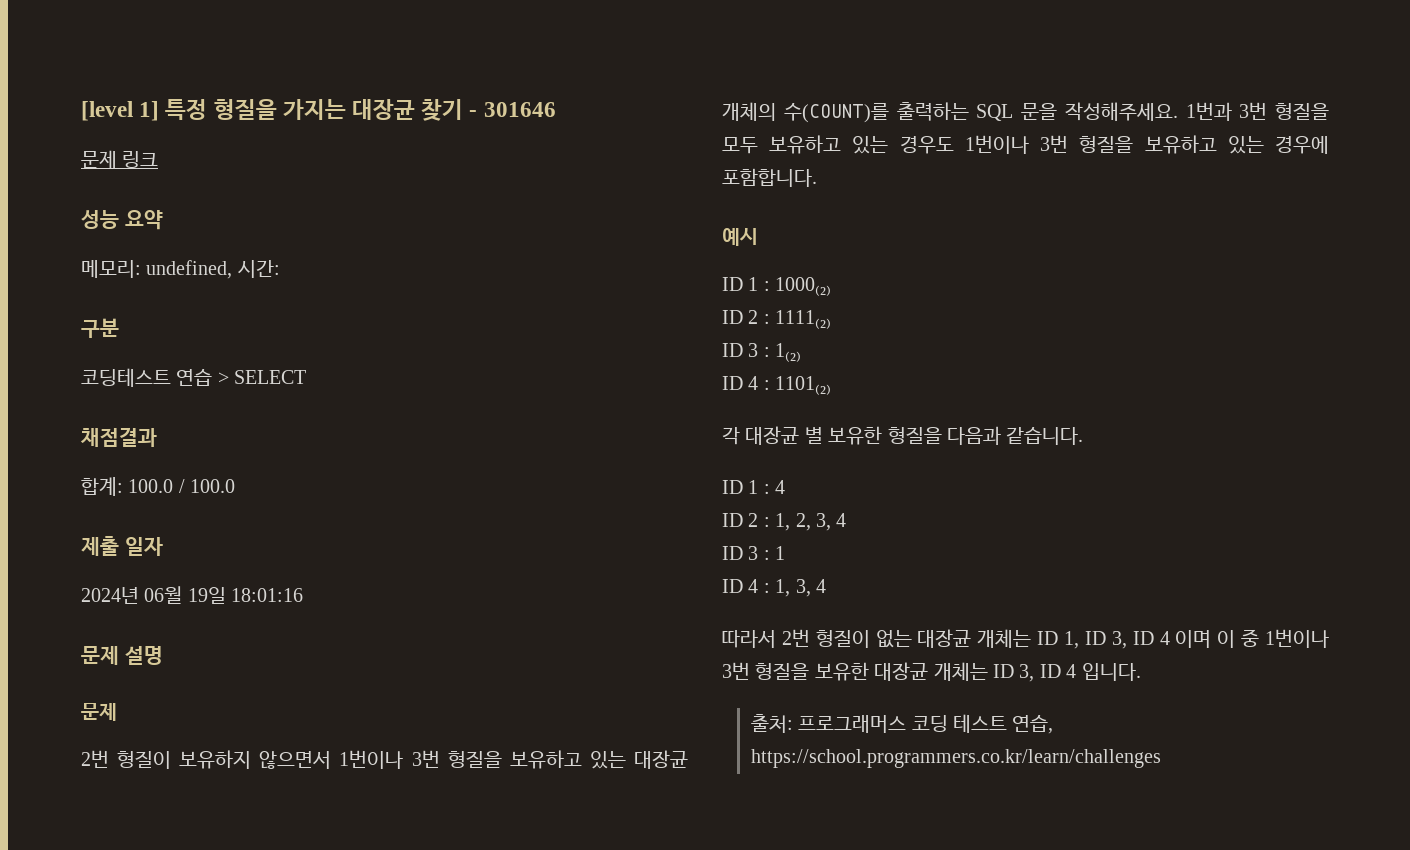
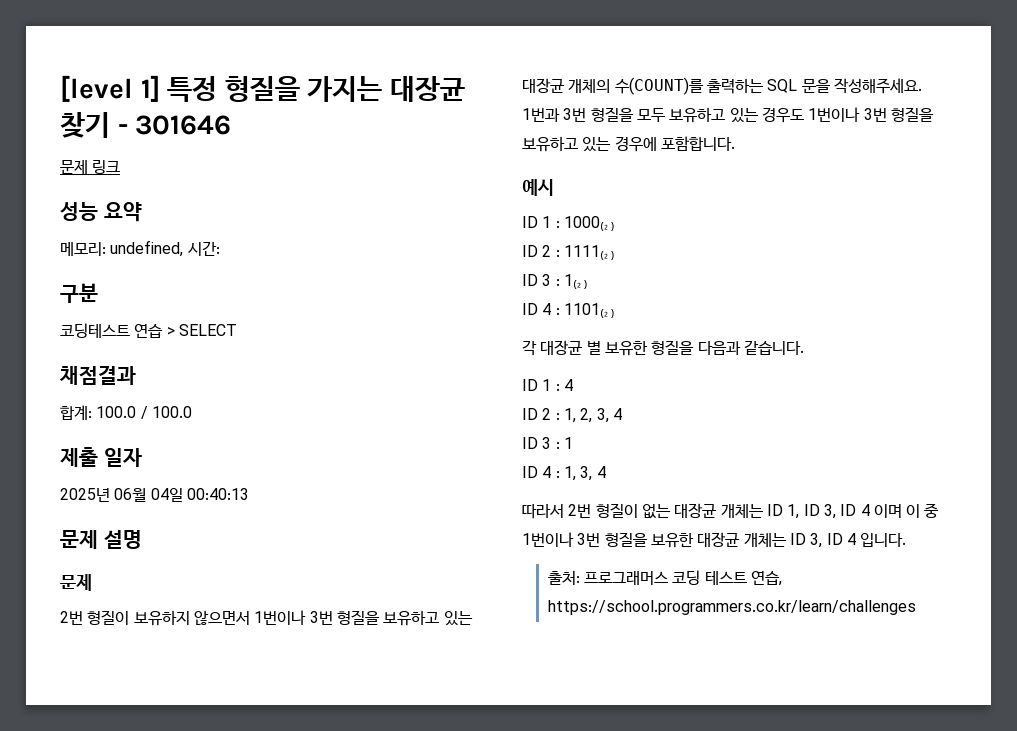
- 2024년 06월 19일 18:01:16
+ 2025년 06월 04일 00:40:13

